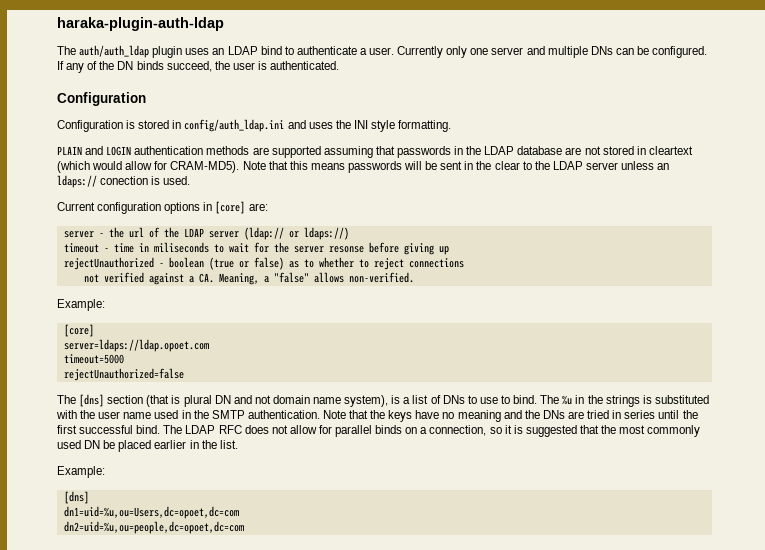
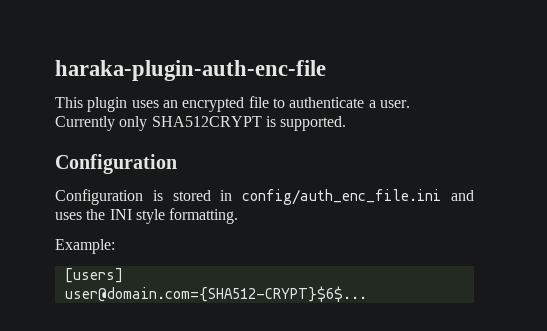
- haraka-plugin-auth-ldap
- The auth/auth_ldap plugin uses an LDAP bind to authenticate a user.
+ haraka-plugin-auth-enc-file
+ This plugin uses an encrypted file to authenticate a user.
- Currently only one server and multiple DNs can be configured. If any of the DN binds succeed, the user is authenticated.
+ Currently only SHA512CRYPT is supported.
- Configuration is stored in config/auth_ldap.ini and uses the INI style formatting.
+ Configuration is stored in config/auth_enc_file.ini and uses the INI style formatting.
- PLAIN and LOGIN authentication methods are supported assuming that passwords in the LDAP database are not stored in cleartext (which would allow for CRAM-MD5). Note that this means passwords will be sent in the clear to the LDAP server unless an ldaps:// conection is used.
- Current configuration options in [core] are:
- server - the url of the LDAP server (ldap:// or ldaps://)
- timeout - time in miliseconds to wait for the server resonse before giving up
- rejectUnauthorized - boolean (true or false) as to whether to reject connections
- not verified against a CA. Meaning, a "false" allows non-verified.
  Example:
- [core]
- server=ldaps://ldap.opoet.com
- timeout=5000
- rejectUnauthorized=false
- The [dns] section (that is plural DN and not domain name system), is a list of DNs to use to bind. The %u in the strings is substituted with the user name used in the SMTP authentication. Note that the keys have no meaning and the DNs are tried in series until the first successful bind. The LDAP RFC does not allow for parallel binds on a connection, so it is suggested that the most commonly used DN be placed earlier in the list.
- Example:
- [dns]
- dn1=uid=%u,ou=Users,dc=opoet,dc=com
- dn2=uid=%u,ou=people,dc=opoet,dc=com
+ [users]
+ user@domain.com={SHA512-CRYPT}$6$...

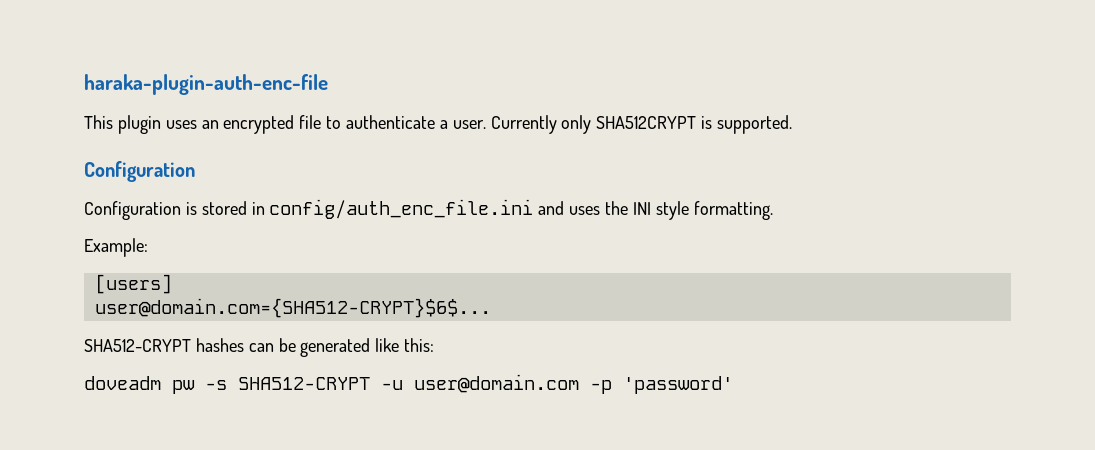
+ SHA512-CRYPT hashes can be generated like this:
+ doveadm pw -s SHA512-CRYPT -u user@domain.com -p 'password'

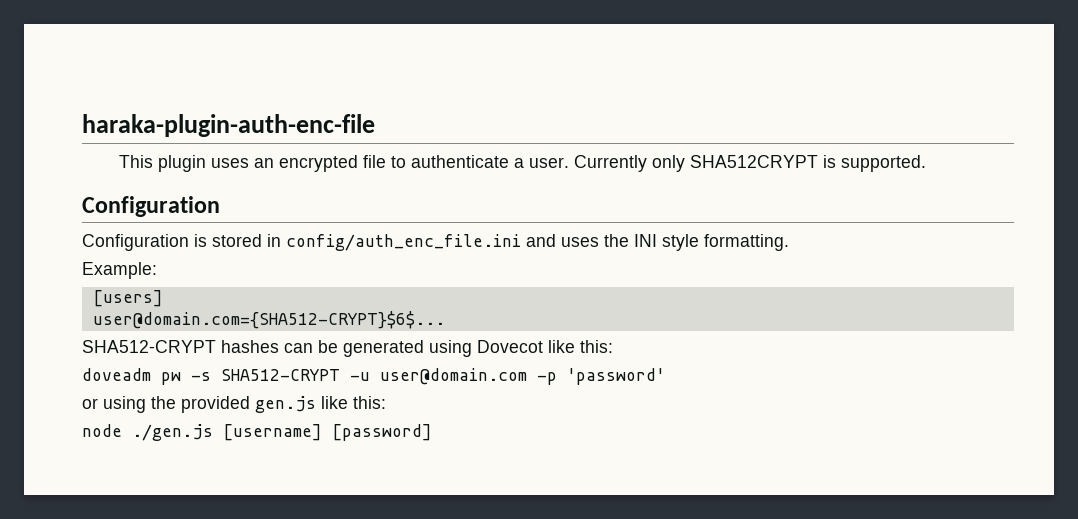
- SHA512-CRYPT hashes can be generated like this:
+ SHA512-CRYPT hashes can be generated using Dovecot like this:
+ or using the provided gen.js like this:
+ node ./gen.js [username] [password]

